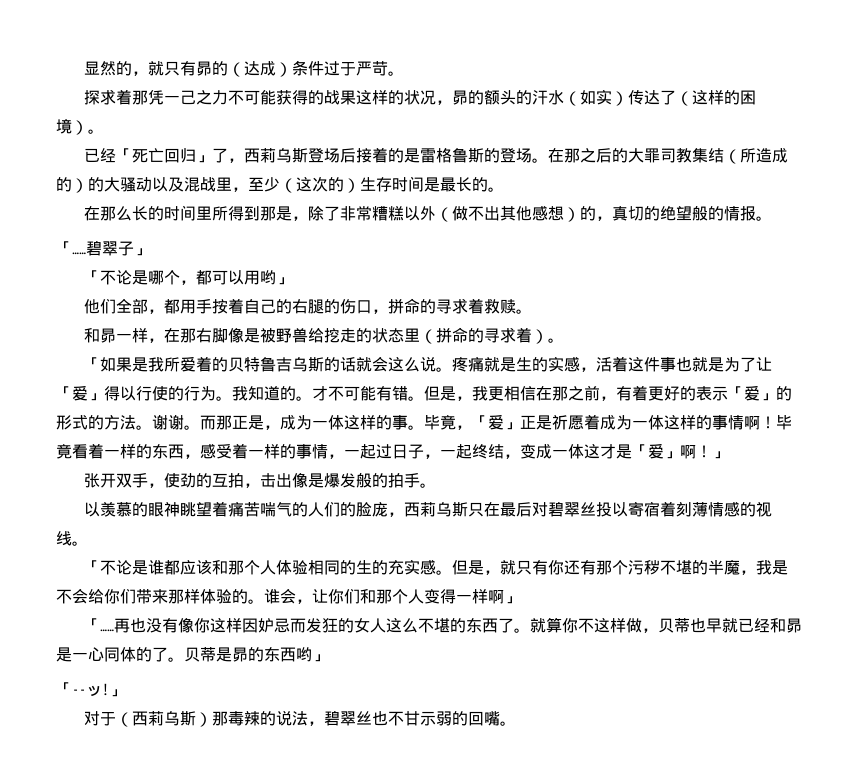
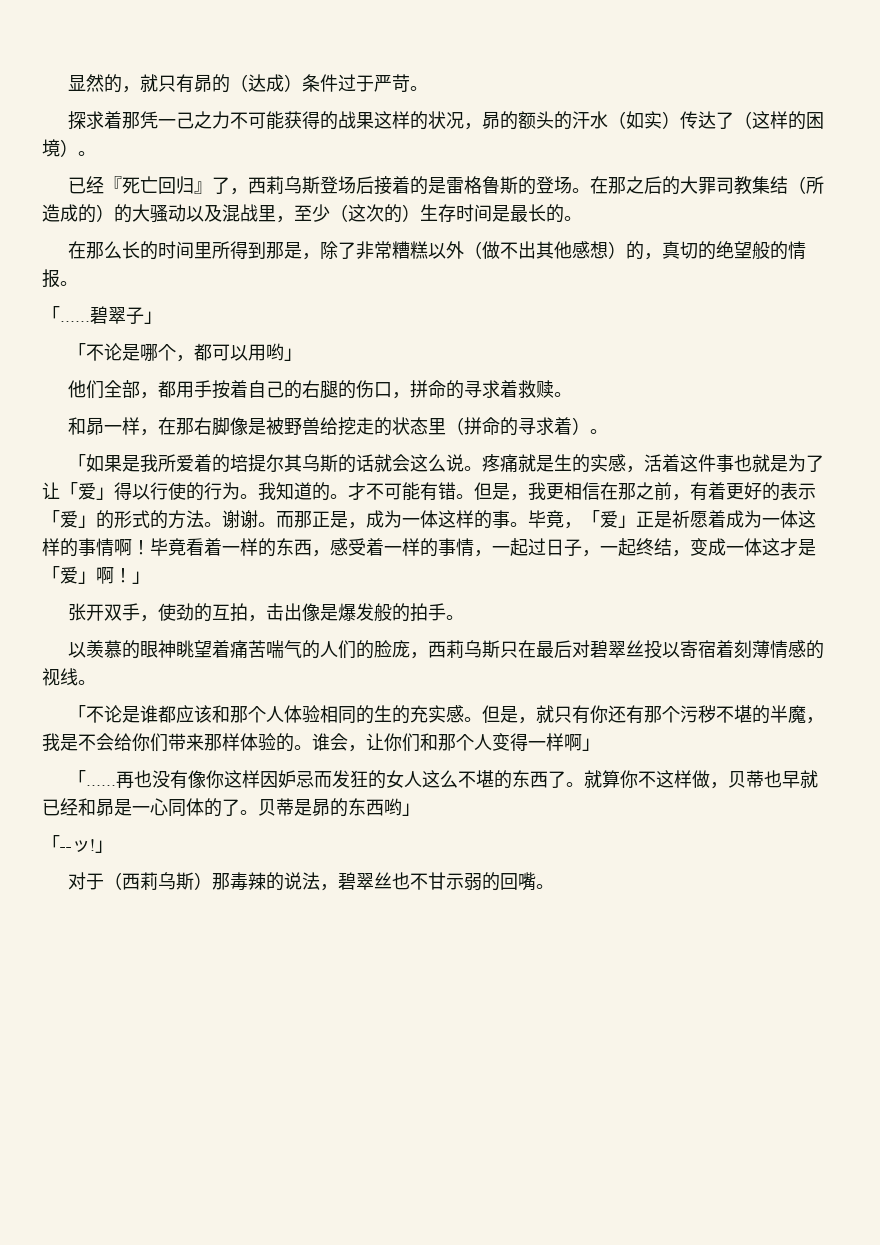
- 已经「死亡回归」了，西莉乌斯登场后接着的是雷格鲁斯的登场。
+ 已经『死亡回归』了，西莉乌斯登场后接着的是雷格鲁斯的登场。
- 「如果是我所爱着的贝特鲁吉乌斯的话就会这么说。
+ 「如果是我所爱着的培提尔其乌斯的话就会这么说。

